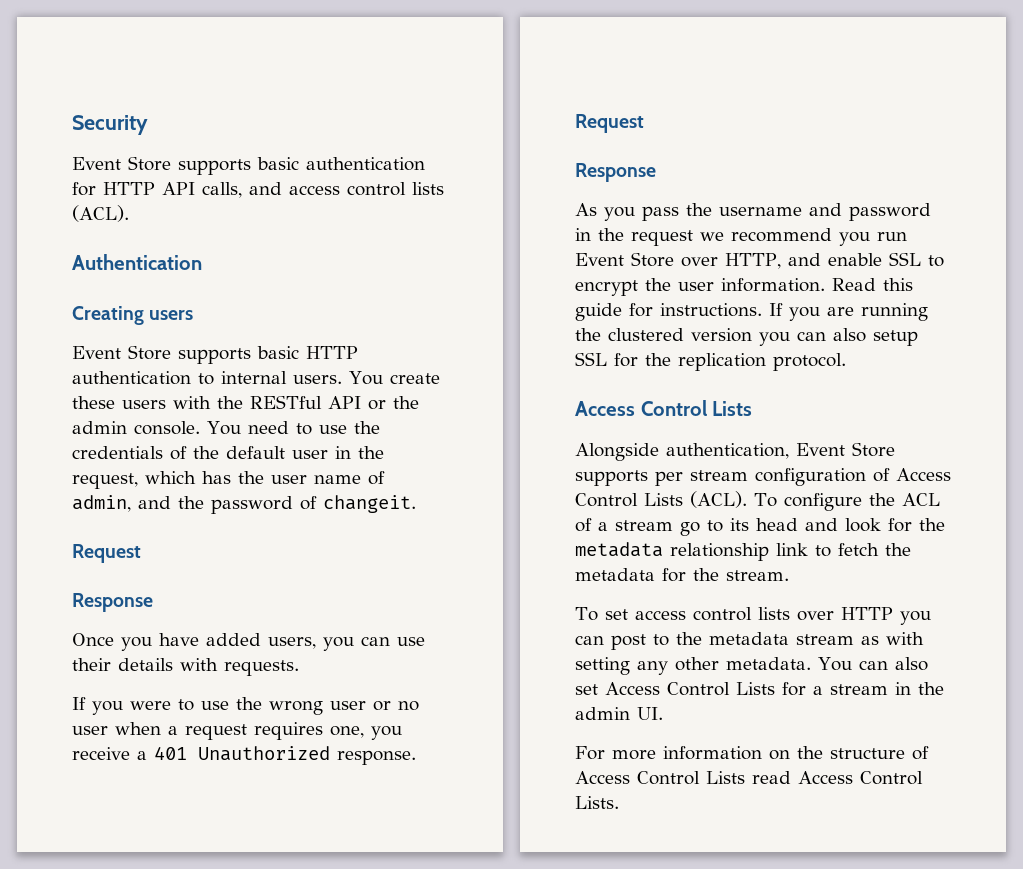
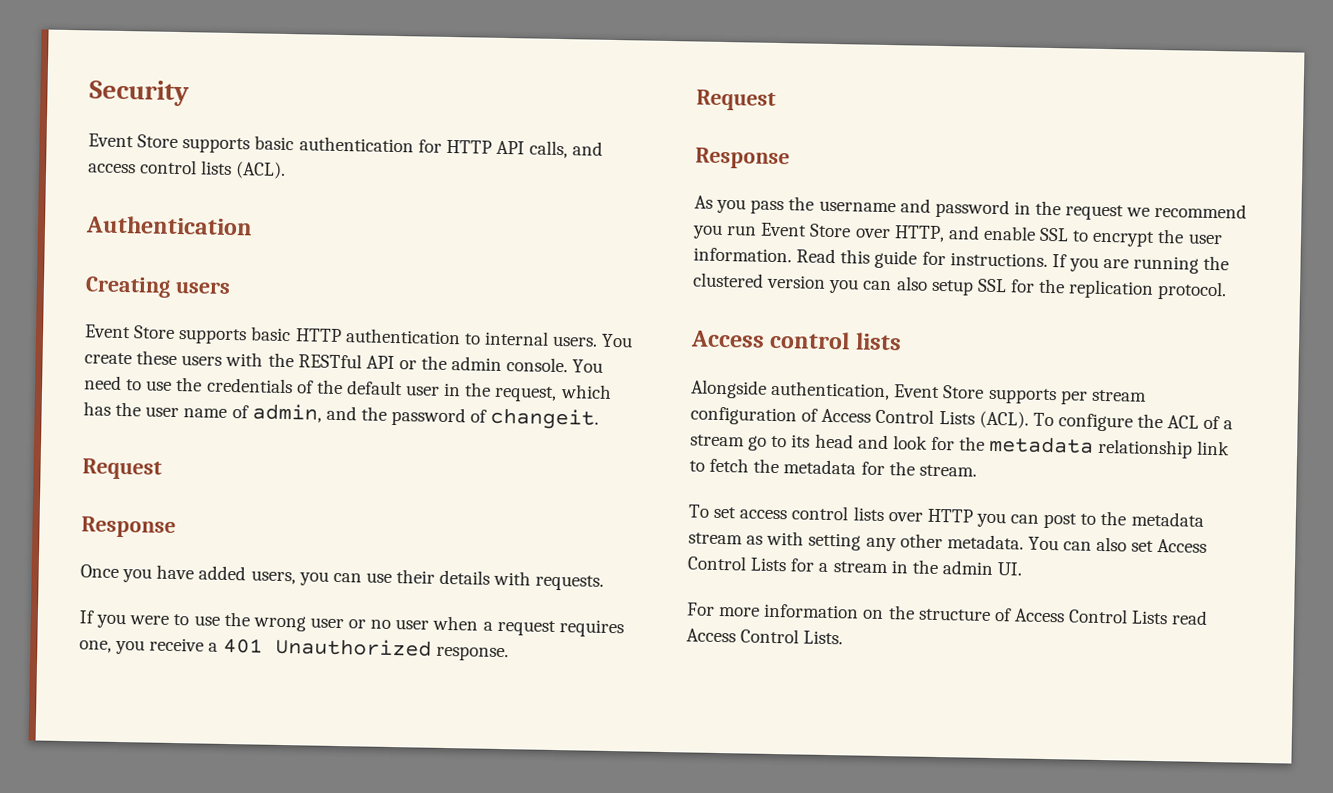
  If you are running the clustered version you can also setup SSL for the replication protocol.
- Access Control Lists
+ Access control lists

